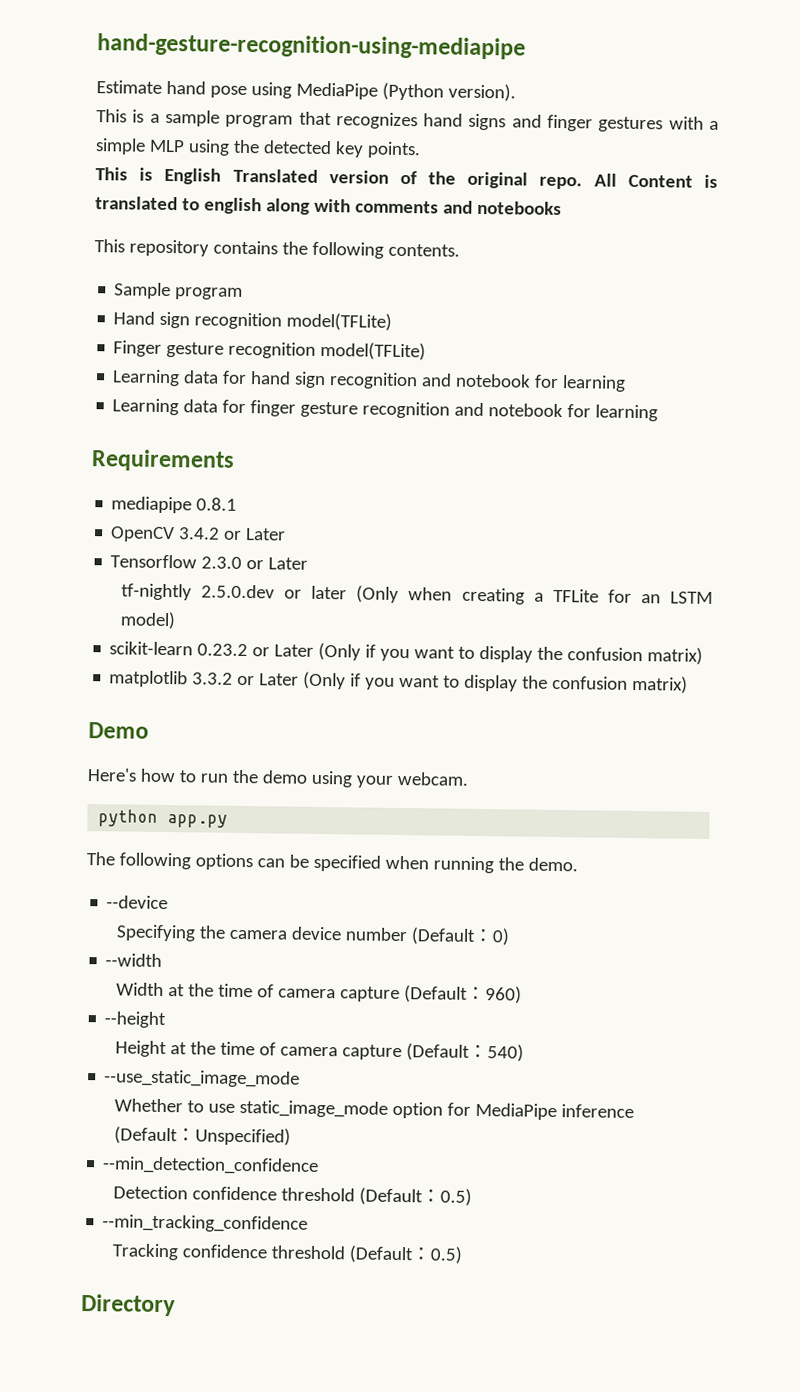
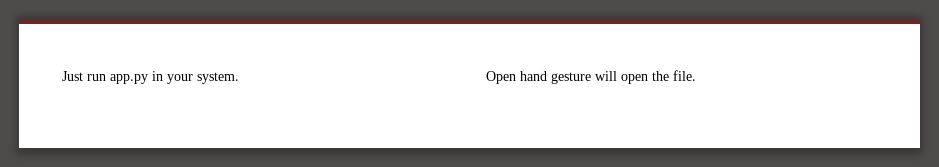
- hand-gesture-recognition-using-mediapipe
- Estimate hand pose using MediaPipe (Python version).
- This is a sample program that recognizes hand signs and finger gestures with a simple MLP using the detected key points.
- This is English Translated version of the original repo. All Content is translated to english along with comments and notebooks
- This repository contains the following contents.
- Sample program
- Hand sign recognition model(TFLite)
- Finger gesture recognition model(TFLite)
- Learning data for hand sign recognition and notebook for learning
- Learning data for finger gesture recognition and notebook for learning
- Requirements
- mediapipe 0.8.1
- OpenCV 3.4.2 or Later
- Tensorflow 2.3.0 or Later
- tf-nightly 2.5.0.dev or later (Only when creating a TFLite for an LSTM model)
- scikit-learn 0.23.2 or Later (Only if you want to display the confusion matrix)
- matplotlib 3.3.2 or Later (Only if you want to display the confusion matrix)
- Demo
- Here's how to run the demo using your webcam.
- python app.py
- The following options can be specified when running the demo.
- --device
- Specifying the camera device number (Default：0)
- --width
- Width at the time of camera capture (Default：960)
- --height
- Height at the time of camera capture (Default：540)
- --use_static_image_mode
- Whether to use static_image_mode option for MediaPipe inference (Default：Unspecified)
- --min_detection_confidence
- Detection confidence threshold (Default：0.5)
- --min_tracking_confidence
- Tracking confidence threshold (Default：0.5)
- Directory
+ Just run app.py in your system.
+ Open hand gesture will open the file.

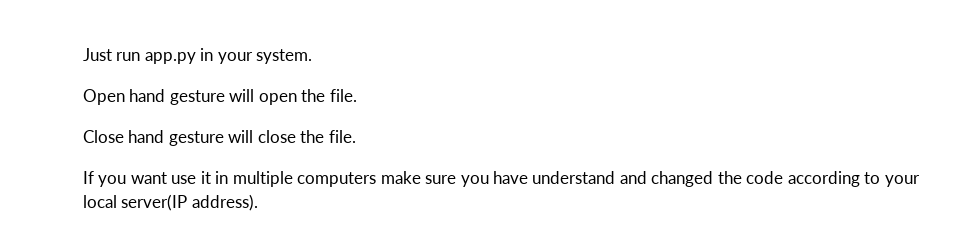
+ Close hand gesture will close the file.
+ If you want use it in multiple computers make sure you have understand and changed the code according to your local server(IP address).

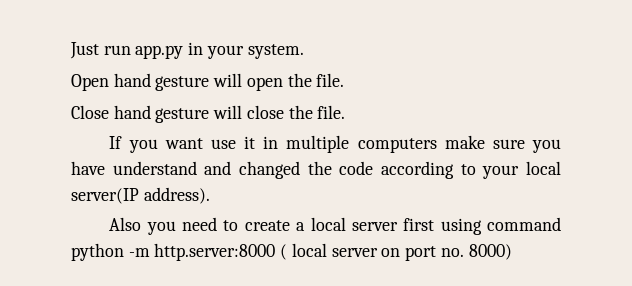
+ Also you need to create a local server first using command python -m http.server:8000 ( local server on port no. 8000)

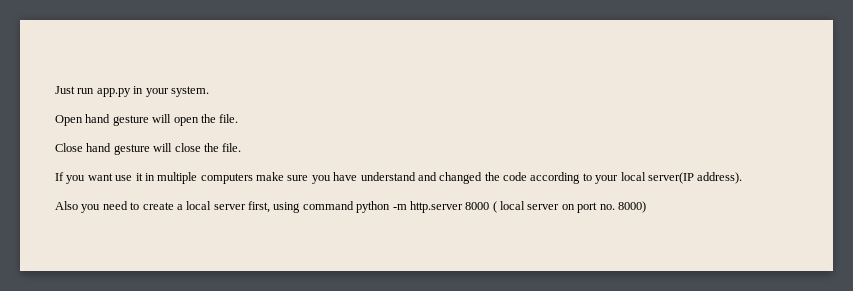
- Also you need to create a local server first using command python -m http.server:8000 ( local server on port no. 8000)
+ Also you need to create a local server first, using command python -m http.server 8000 ( local server on port no. 8000)

